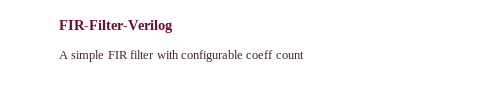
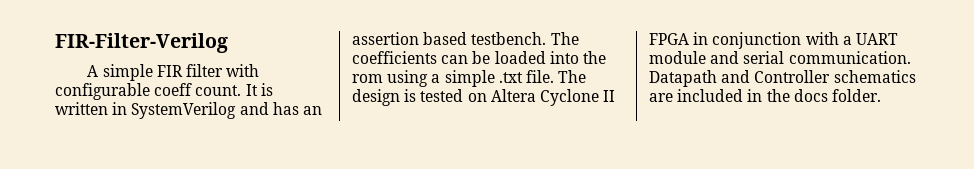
- A simple FIR filter with configurable coeff count
+ A simple FIR filter with configurable coeff count. It is written in SystemVerilog and has an assertion based testbench. The coefficients can be loaded into the rom using a simple .txt file. The design is tested on Altera Cyclone II FPGA in conjunction with a UART module and serial communication. Datapath and Controller schematics are included in the docs folder.

